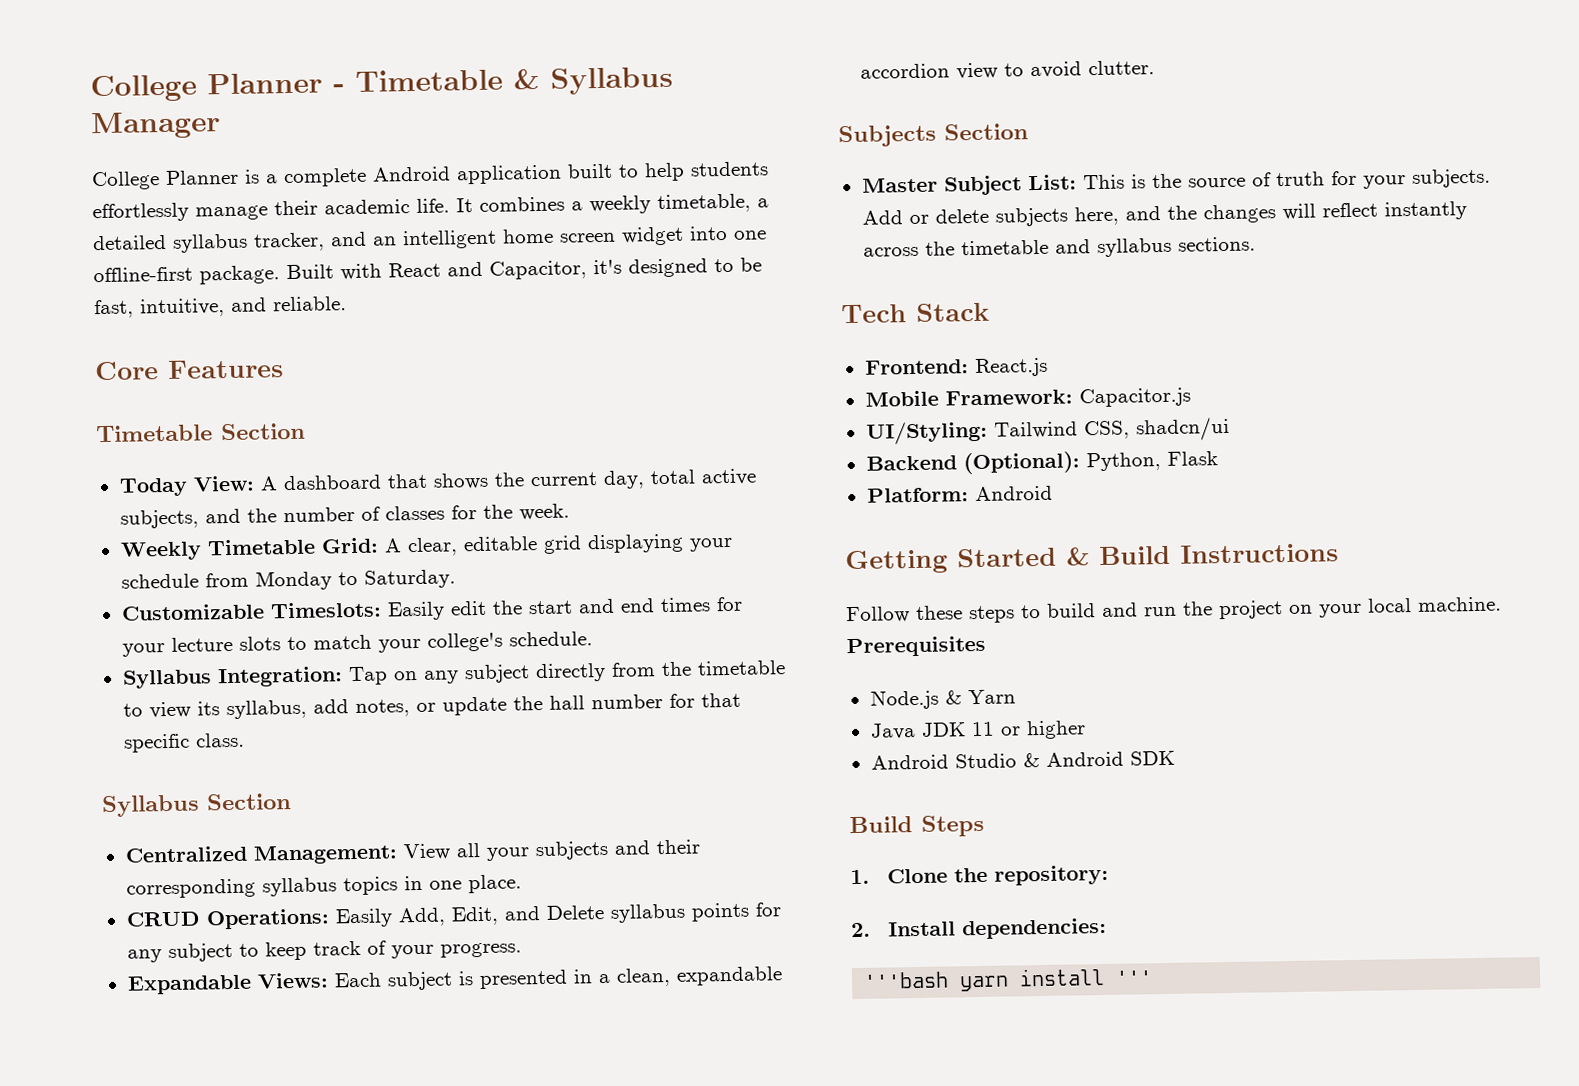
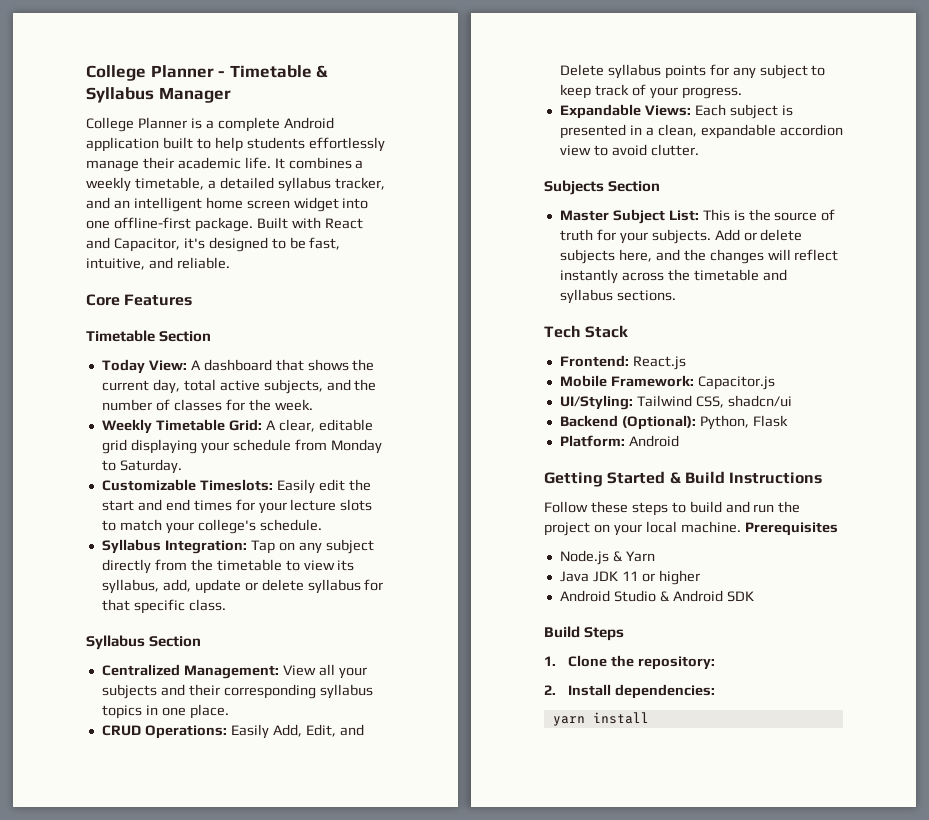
- Syllabus Integration: Tap on any subject directly from the timetable to view its syllabus, add notes, or update the hall number for that specific class.
+ Syllabus Integration: Tap on any subject directly from the timetable to view its syllabus, add, update or delete syllabus for that specific class.
- '''bash yarn install '''
+ yarn install

